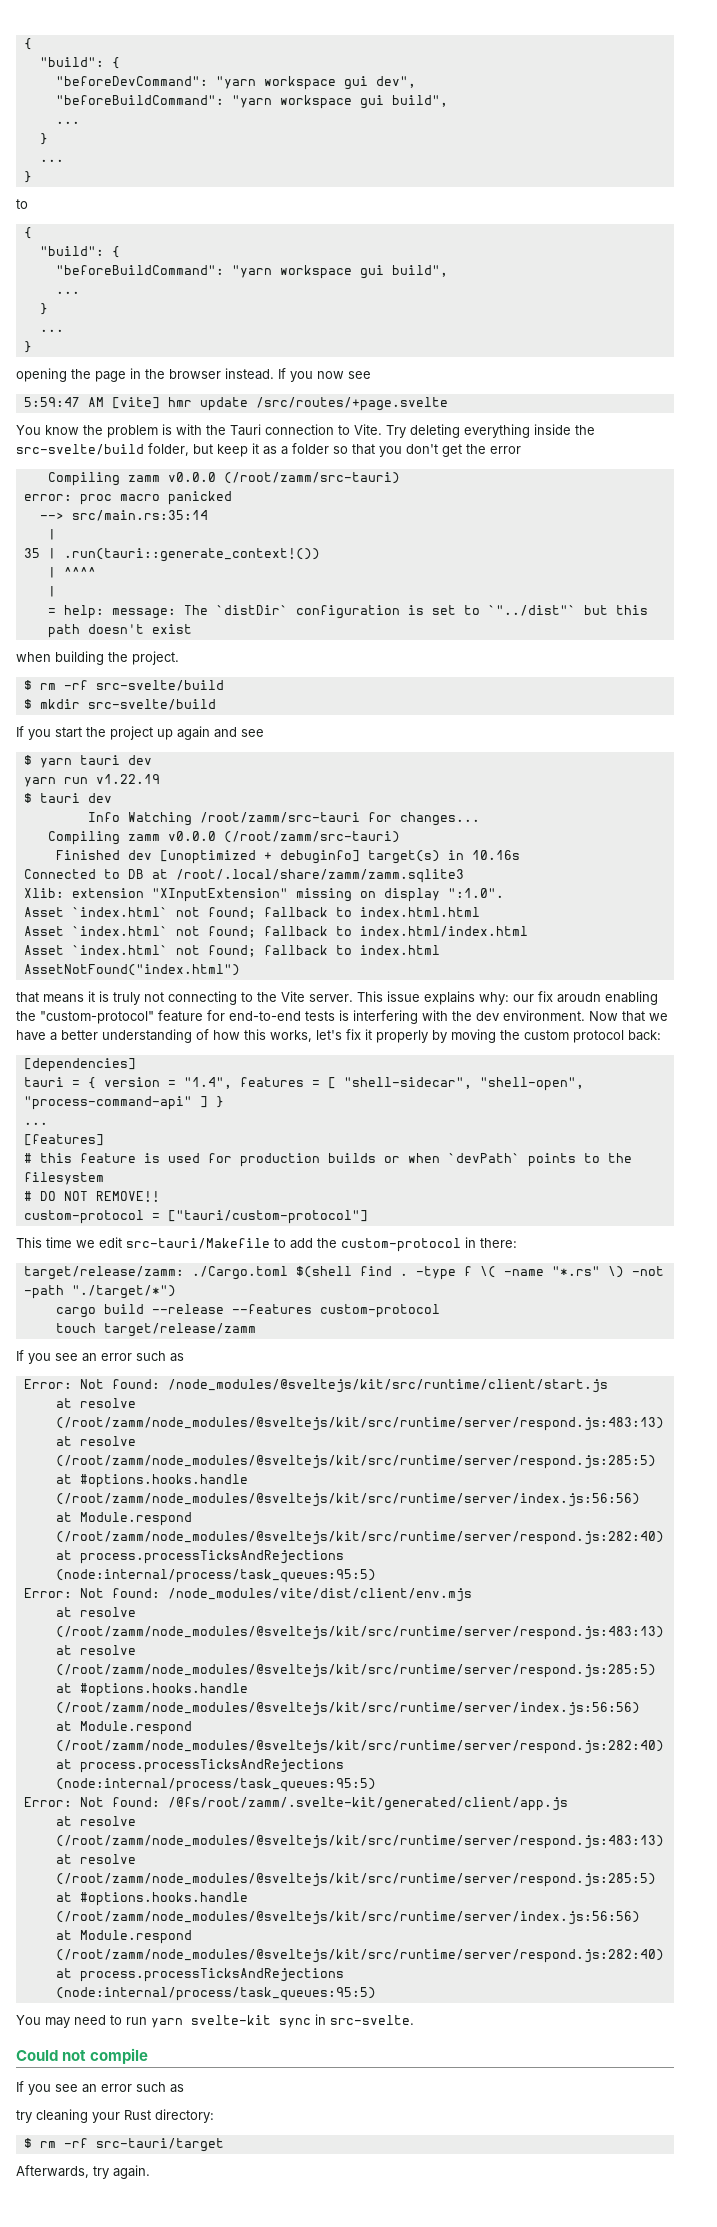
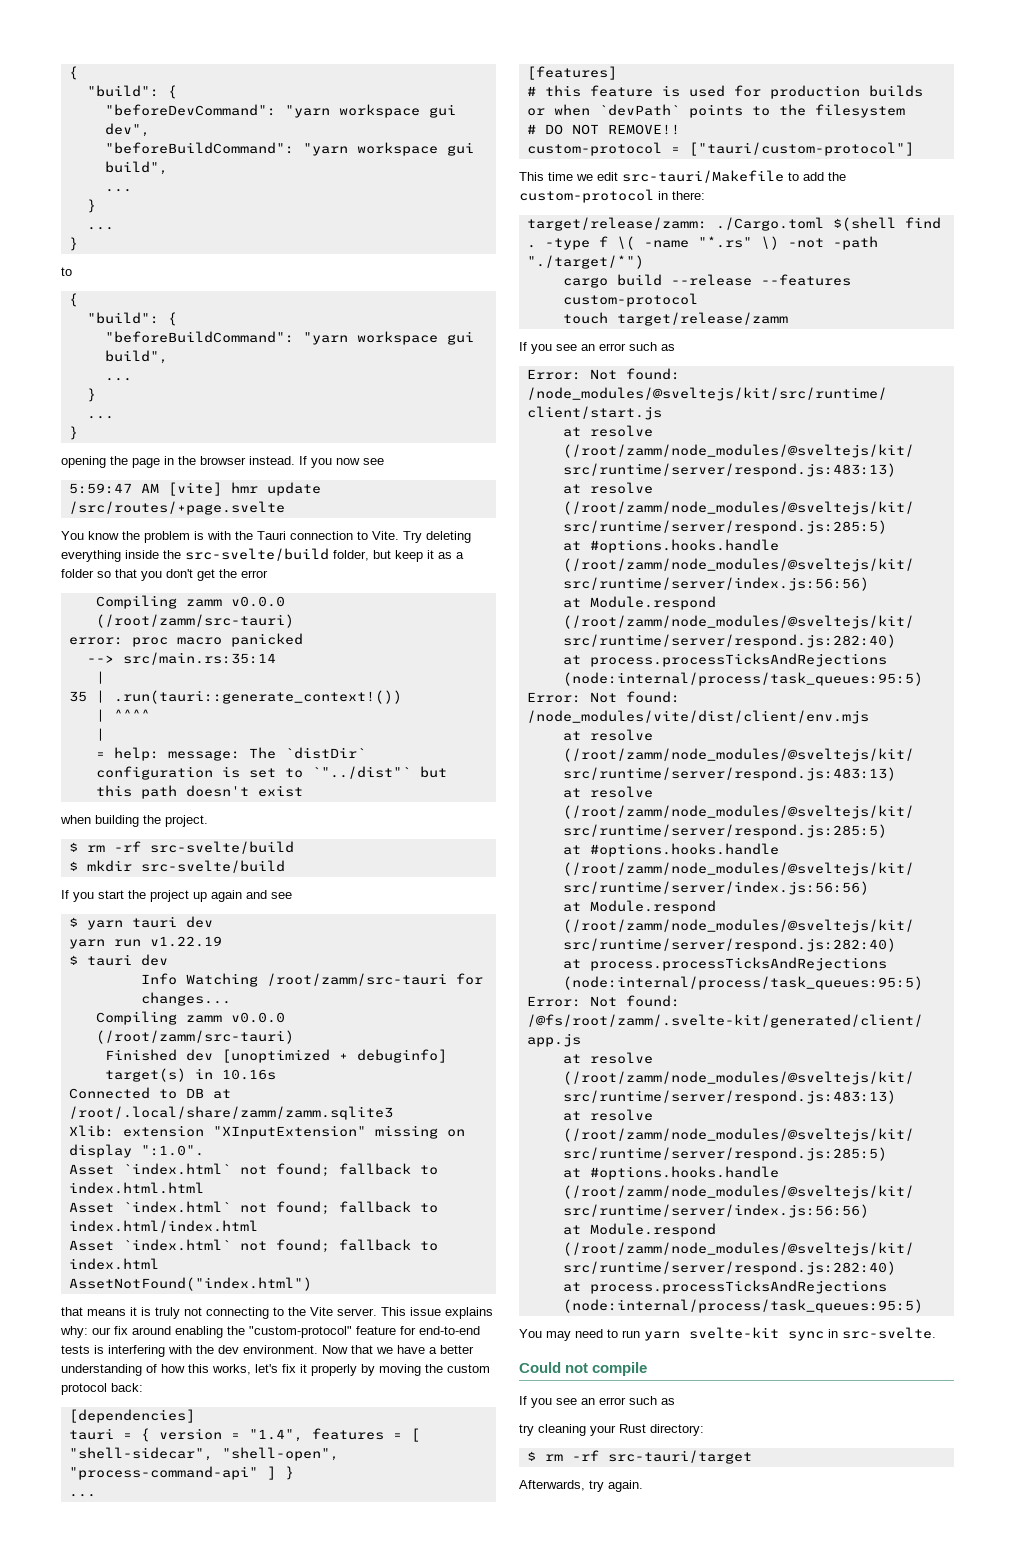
- This issue explains why: our fix aroudn enabling the "custom-protocol" feature for end-to-end tests is interfering with the dev environment.
+ This issue explains why: our fix around enabling the "custom-protocol" feature for end-to-end tests is interfering with the dev environment.

